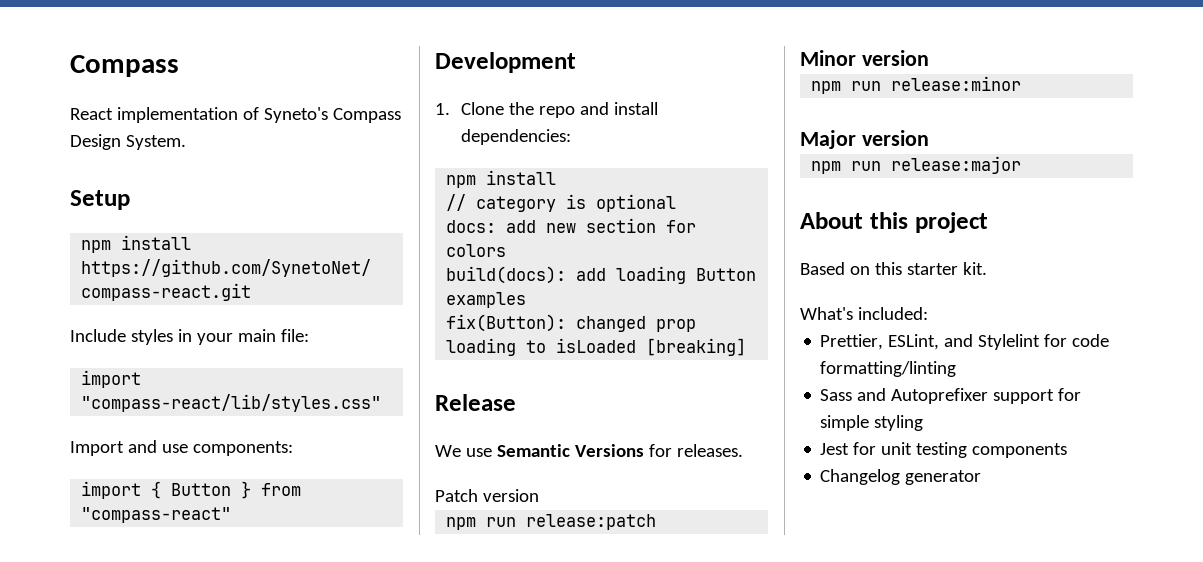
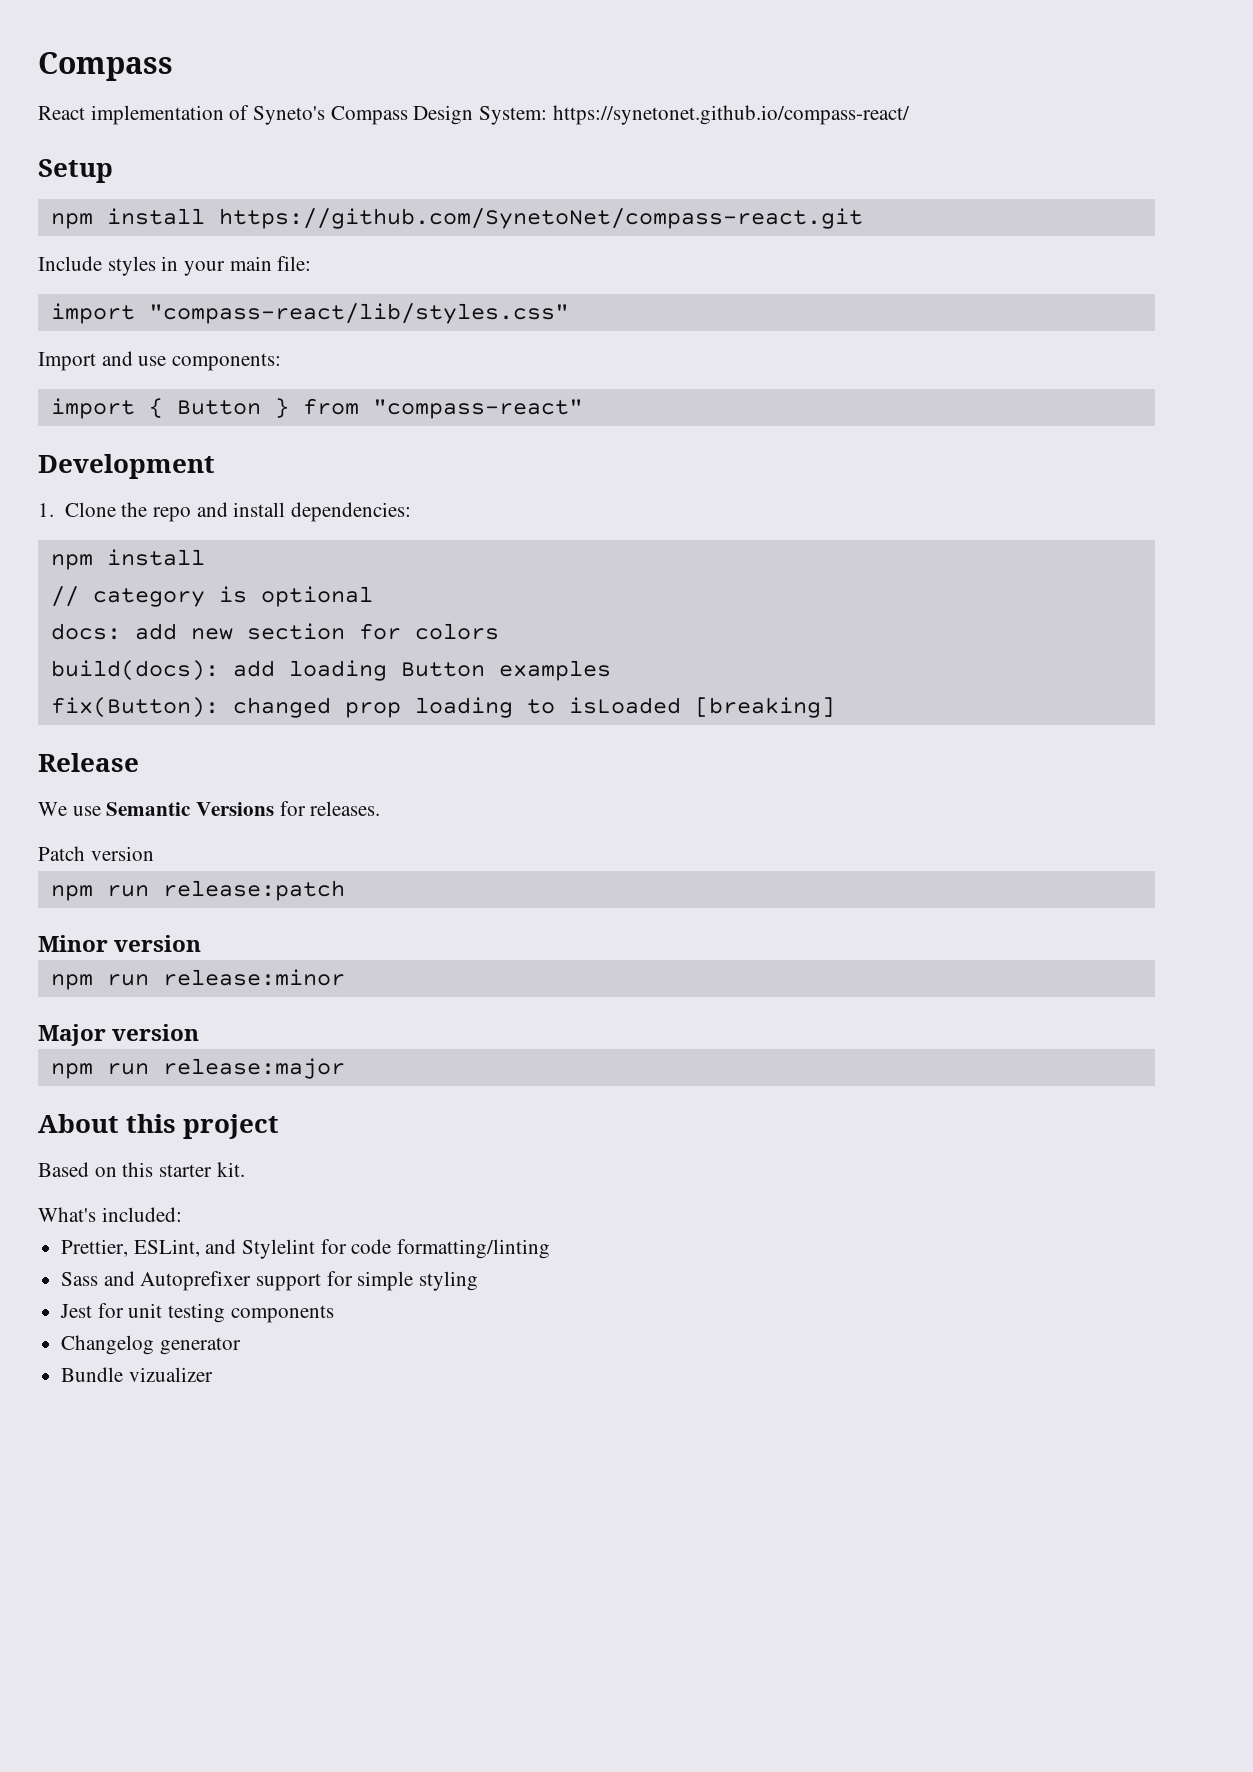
- React implementation of Syneto's Compass Design System.
+ React implementation of Syneto's Compass Design System: https://synetonet.github.io/compass-react/
+ Bundle vizualizer

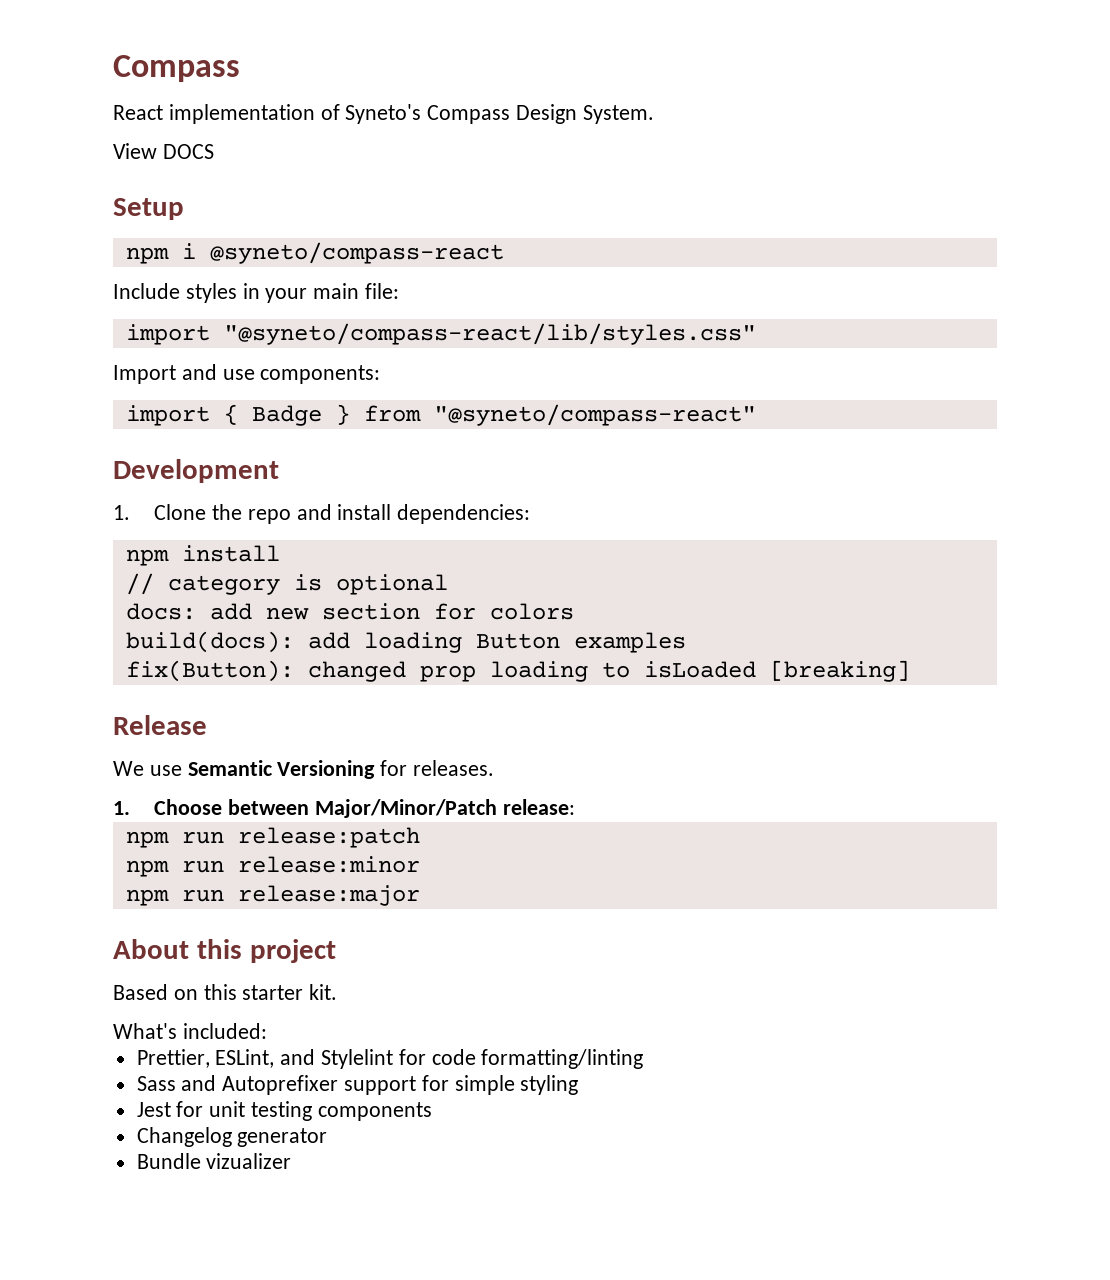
- React implementation of Syneto's Compass Design System: https://synetonet.github.io/compass-react/
+ React implementation of Syneto's Compass Design System.
+ View DOCS
- npm install https://github.com/SynetoNet/compass-react.git
+ npm i @syneto/compass-react
- import "compass-react/lib/styles.css"
+ import "@syneto/compass-react/lib/styles.css"
- import { Button } from "compass-react"
+ import { Badge } from "@syneto/compass-react"
- We use Semantic Versions for releases.
+ We use Semantic Versioning for releases.
- Patch version
+ 1. Choose between Major/Minor/Patch release:
- Minor version
- Major version

